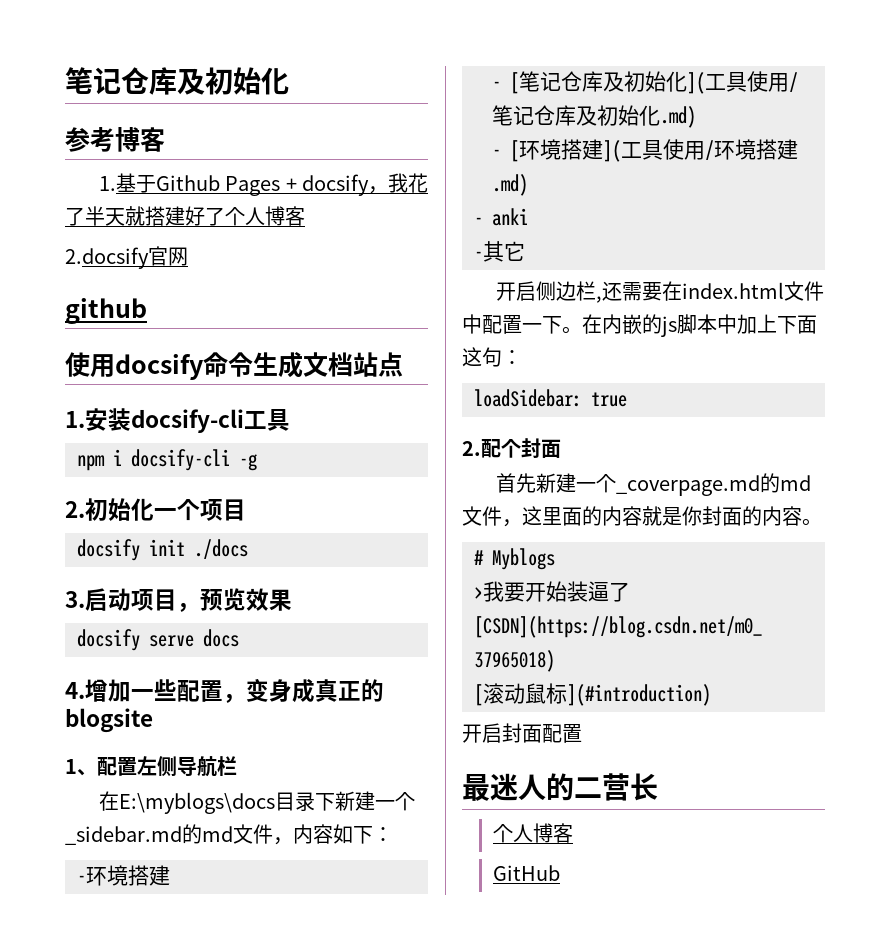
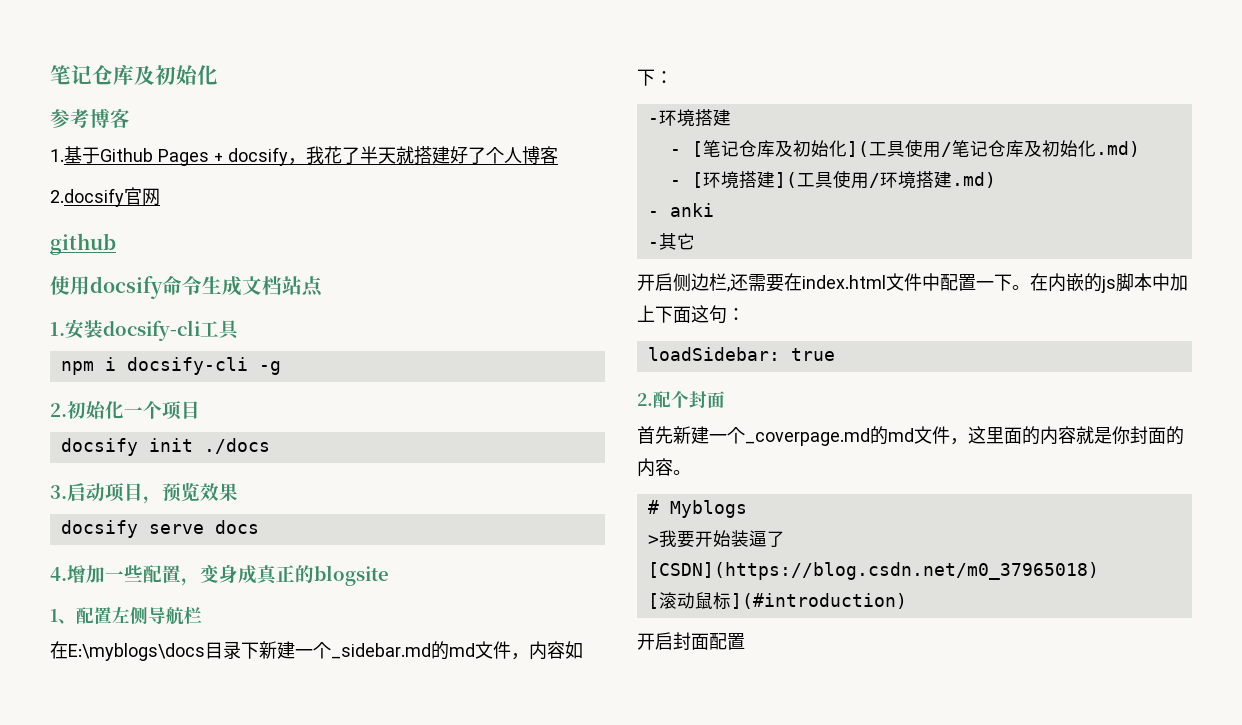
- 最迷人的二营长
- 个人博客
- GitHub

